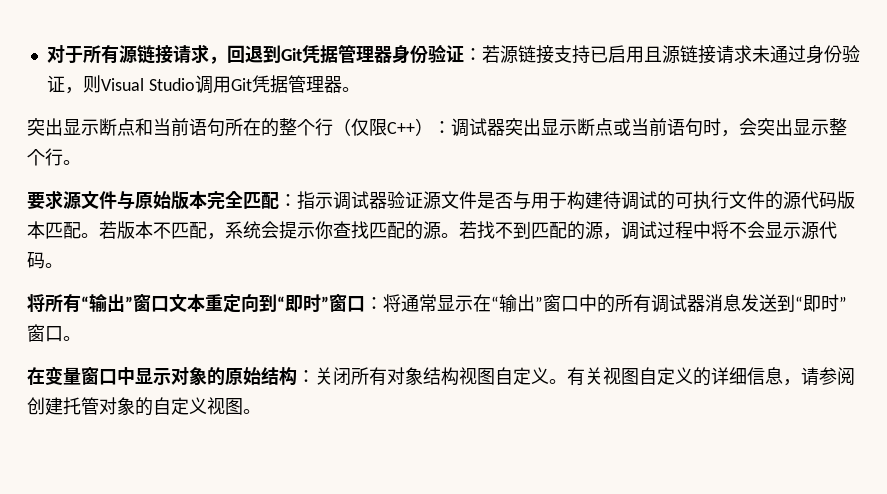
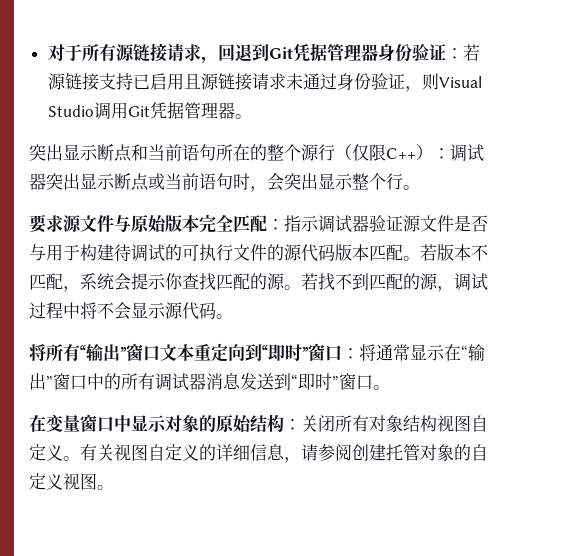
- 突出显示断点和当前语句所在的整个行（仅限C++）：调试器突出显示断点或当前语句时，会突出显示整个行。
+ 突出显示断点和当前语句所在的整个源行（仅限C++）：调试器突出显示断点或当前语句时，会突出显示整个行。

